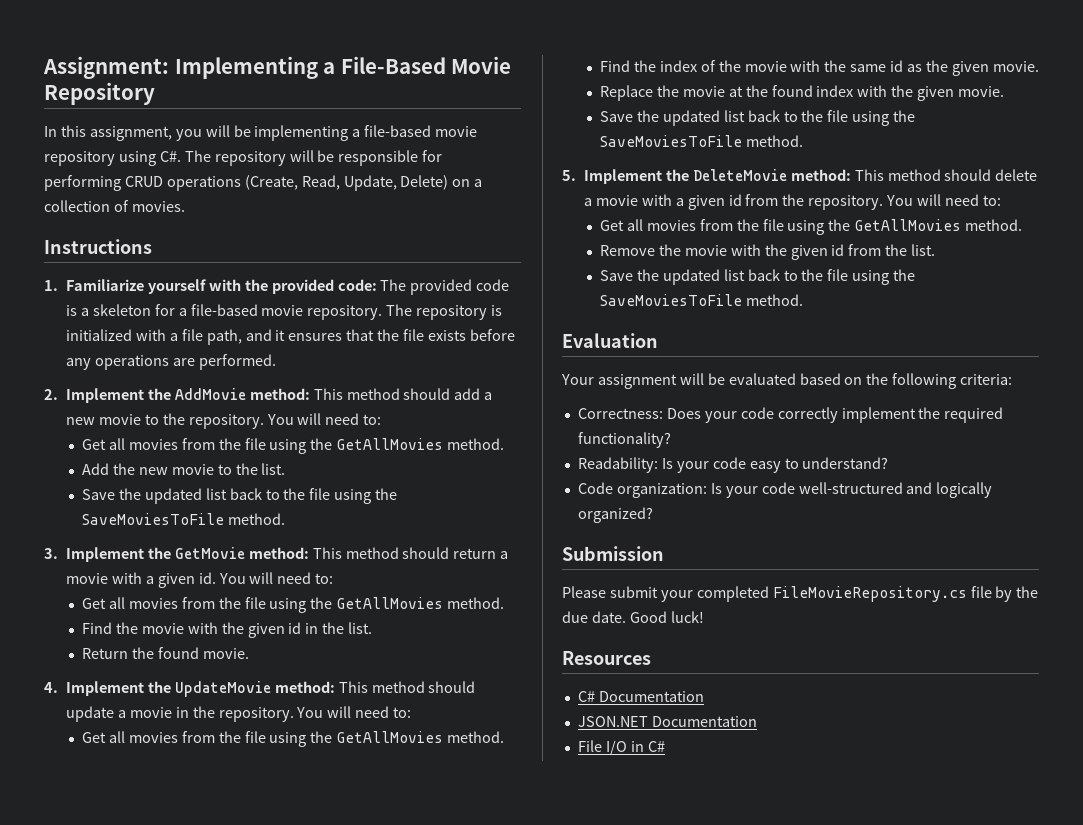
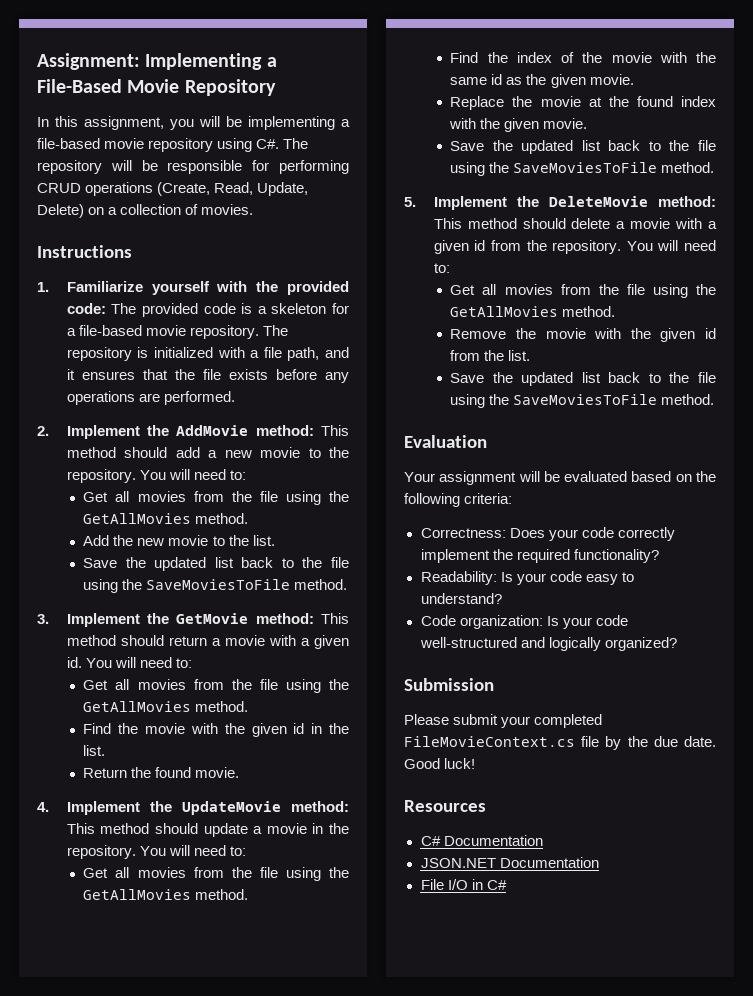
- Please submit your completed FileMovieRepository.cs file by the due date.
+ Please submit your completed FileMovieContext.cs file by the due date.

